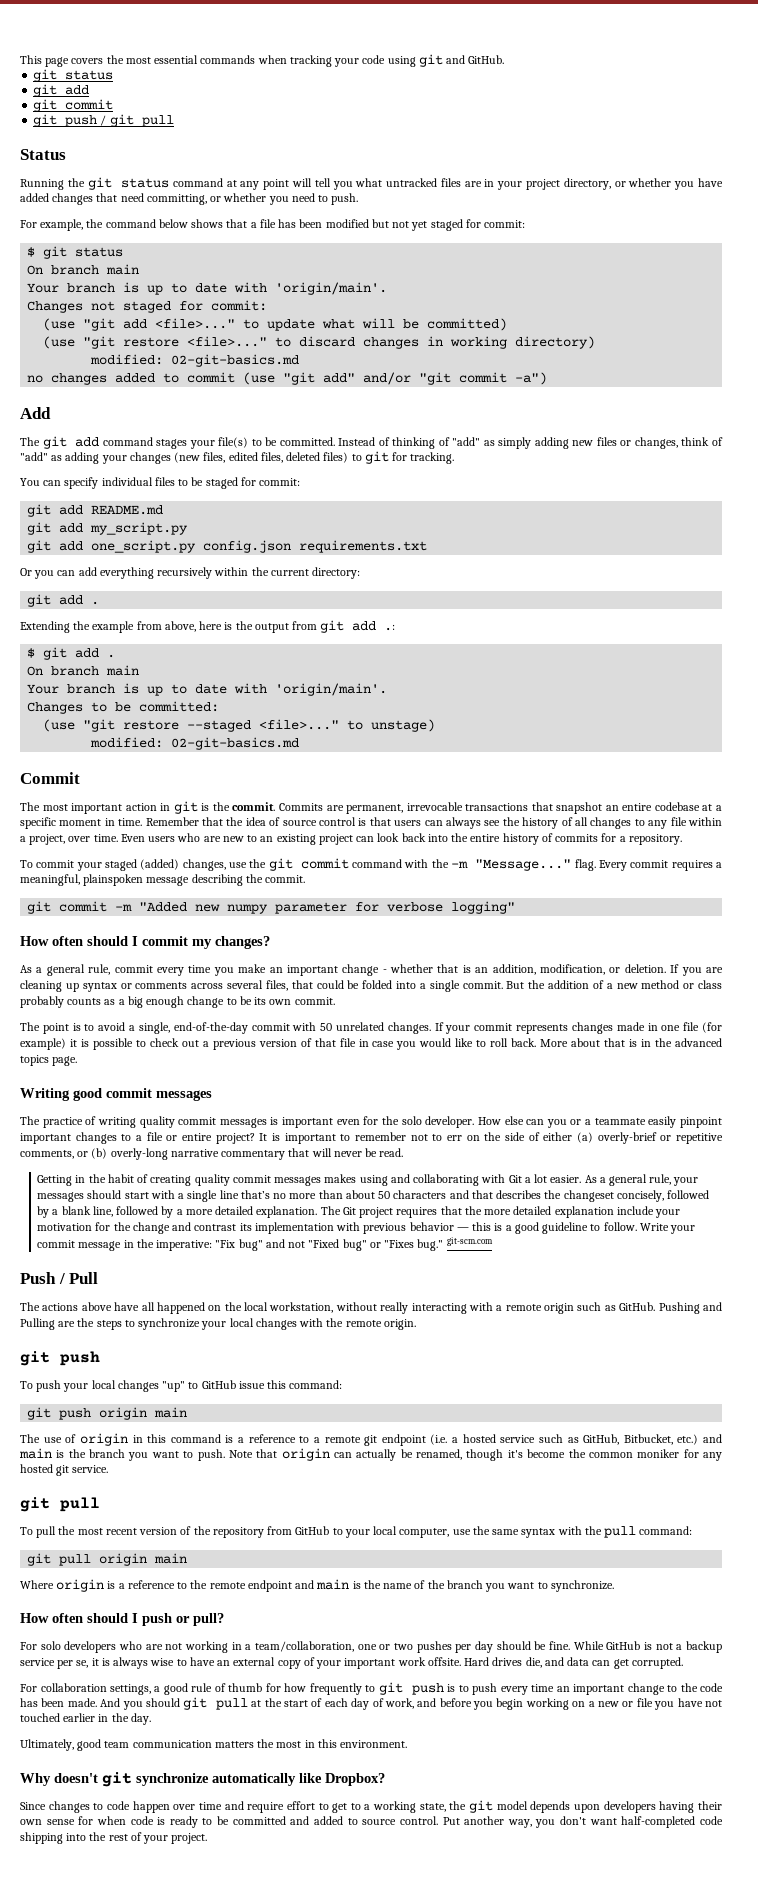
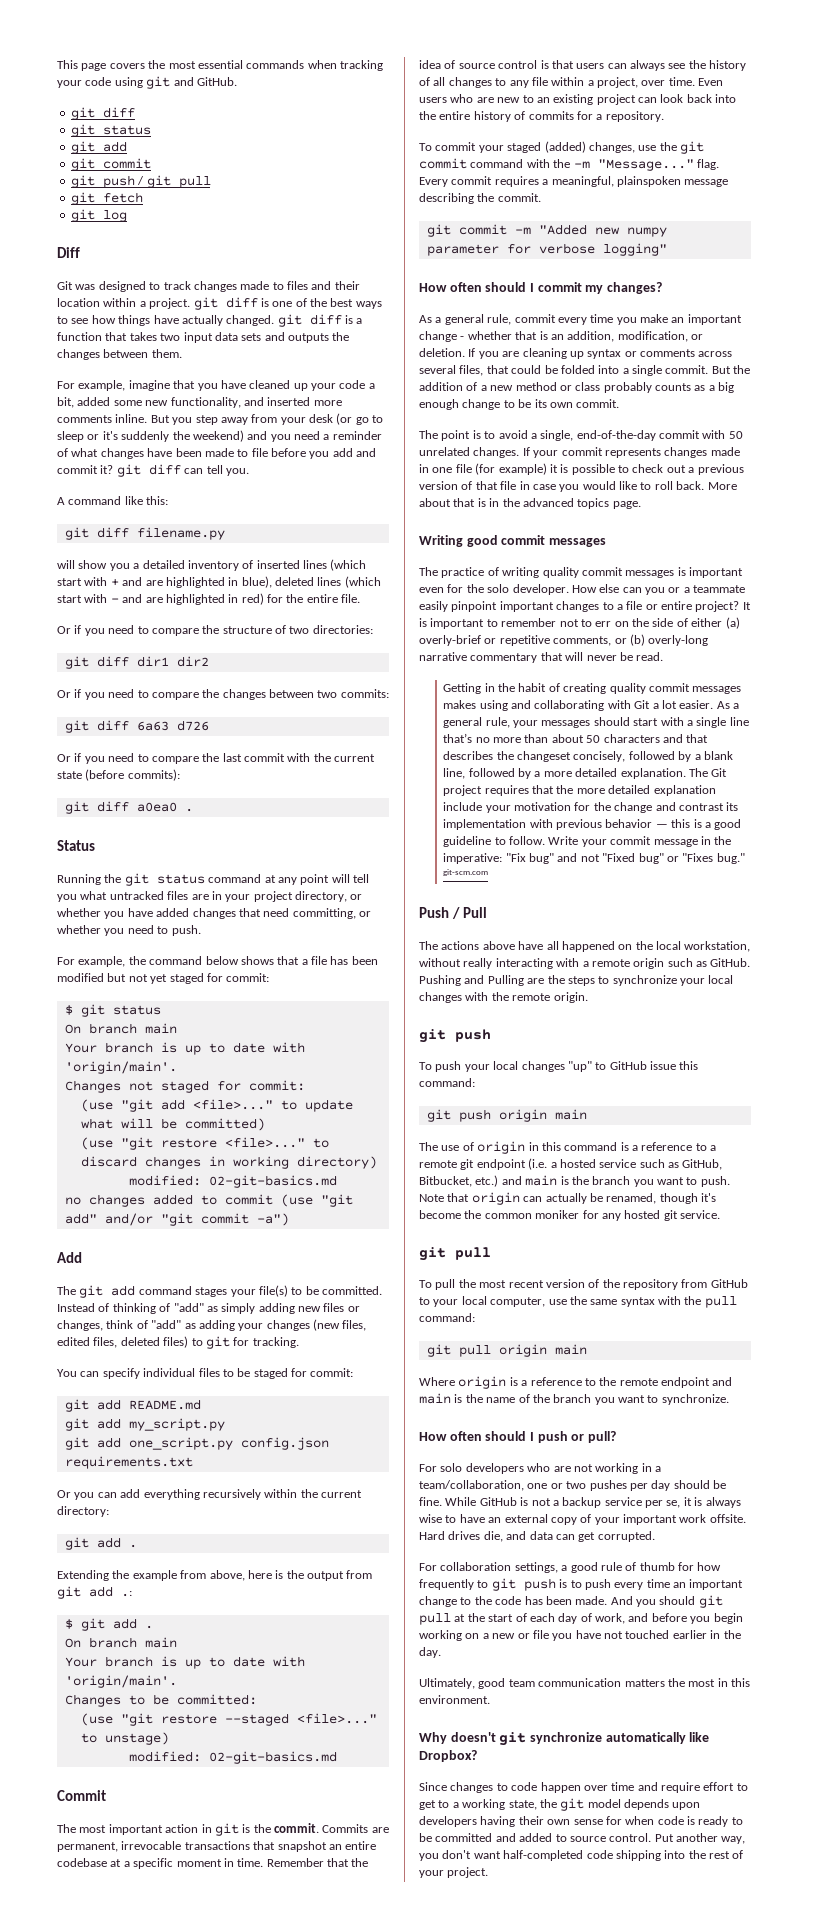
  This page covers the most essential commands when tracking your code using git and GitHub.
+ git diff
+ git fetch
+ git log
+ Diff
+ Git was designed to track changes made to files and their location within a project. git diff is one of the best ways to see how things have actually changed. git diff is a function that takes two input data sets and outputs the changes between them.
+ For example, imagine that you have cleaned up your code a bit, added some new functionality, and inserted more comments inline. But you step away from your desk (or go to sleep or it's suddenly the weekend) and you need a reminder of what changes have been made to file before you add and commit it? git diff can tell you.
+ A command like this:
+ git diff filename.py
+ will show you a detailed inventory of inserted lines (which start with + and are highlighted in blue), deleted lines (which start with - and are highlighted in red) for the entire file.
+ Or if you need to compare the structure of two directories:
+ git diff dir1 dir2
+ Or if you need to compare the changes between two commits:
+ git diff 6a63 d726
+ Or if you need to compare the last commit with the current state (before commits):
+ git diff a0ea0 .

